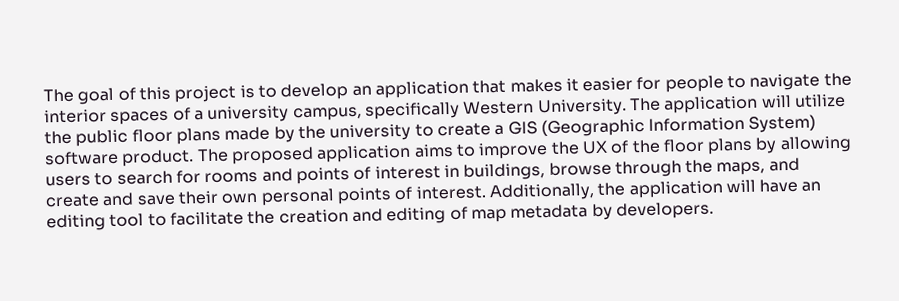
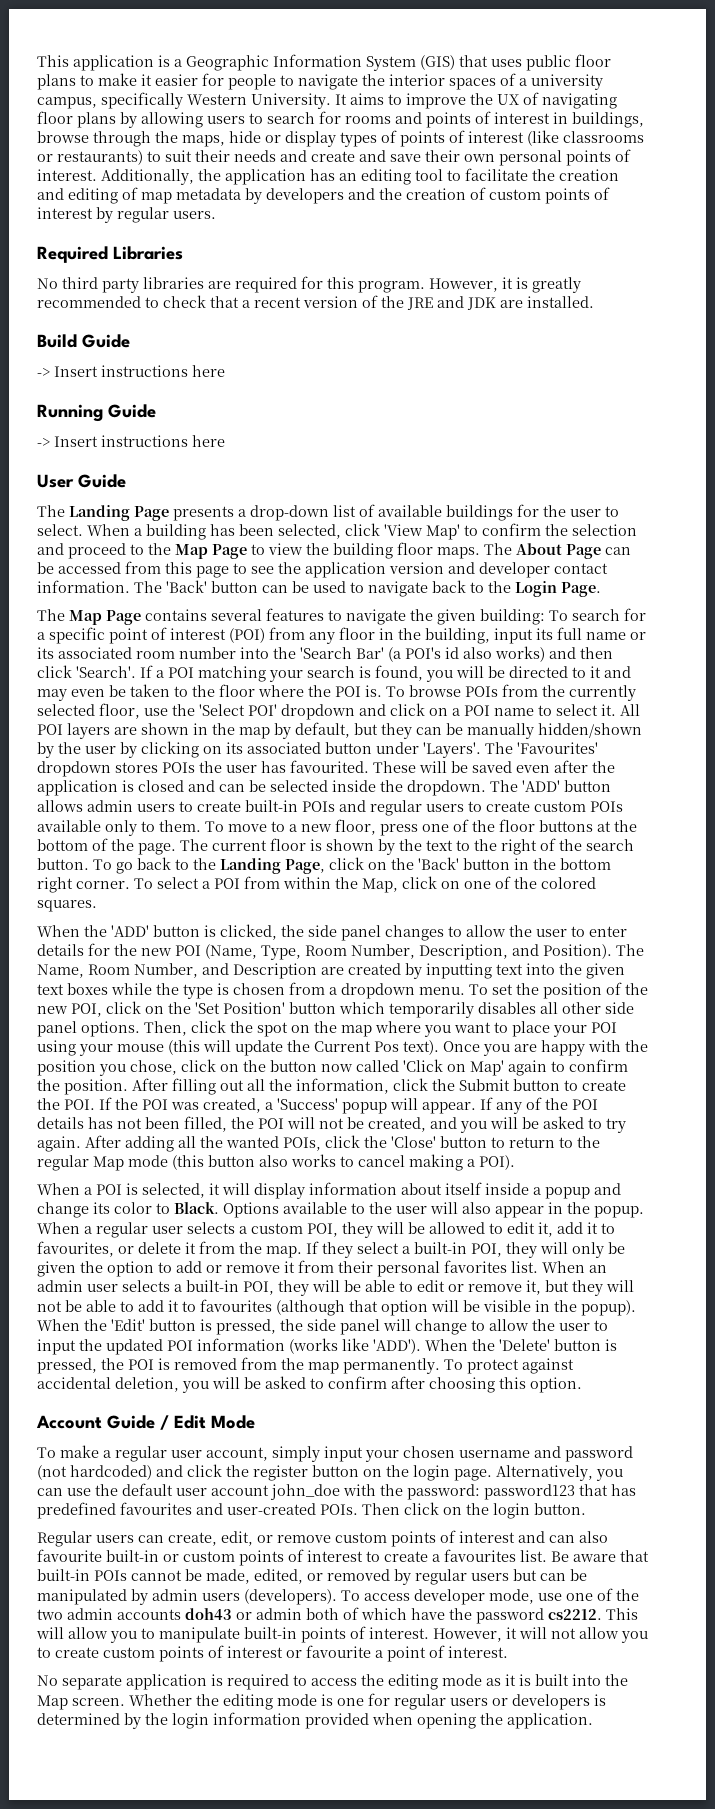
- The goal of this project is to develop an application that makes it easier for people to navigate the interior spaces of a university campus, specifically Western University.
+ This application is a Geographic Information System (GIS) that uses public floor plans to make it easier for people to navigate the interior spaces of a university campus, specifically Western University.
- The application will utilize the public floor plans made by the university to create a GIS (Geographic Information System) software product. The proposed application aims to improve the UX of the floor plans by allowing users to search for rooms and points of interest in buildings, browse through the maps, and create and save their own personal points of interest.
+ It aims to improve the UX of navigating floor plans by allowing users to search for rooms and points of interest in buildings, browse through the maps, hide or display types of points of interest (like classrooms or restaurants) to suit their needs and create and save their own personal points of interest.
- Additionally, the application will have an editing tool to facilitate the creation and editing of map metadata by developers.
+ Additionally, the application has an editing tool to facilitate the creation and editing of map metadata by developers and the creation of custom points of interest by regular users.
+ Required Libraries
+ No third party libraries are required for this program. However, it is greatly recommended to check that a recent version of the JRE and JDK are installed.
+ Build Guide
+ -> Insert instructions here
+ Running Guide
+ -> Insert instructions here
+ User Guide
+ The Landing Page presents a drop-down list of available buildings for the user to select. When a building has been selected, click 'View Map' to confirm the selection and proceed to the Map Page to view the building floor maps. The About Page can be accessed from this page to see the application version and developer contact information. The 'Back' button can be used to navigate back to the Login Page.
+ The Map Page contains several features to navigate the given building: To search for a specific point of interest (POI) from any floor in the building, input its full name or its associated room number into the 'Search Bar' (a POI's id also works) and then click 'Search'. If a POI matching your search is found, you will be directed to it and may even be taken to the floor where the POI is. To browse POIs from the currently selected floor, use the 'Select POI' dropdown and click on a POI name to select it. All POI layers are shown in the map by default, but they can be manually hidden/shown by the user by clicking on its associated button under 'Layers'. The 'Favourites' dropdown stores POIs the user has favourited. These will be saved even after the application is closed and can be selected inside the dropdown. The 'ADD' button allows admin users to create built-in POIs and regular users to create custom POIs available only to them. To move to a new floor, press one of the floor buttons at the bottom of the page. The current floor is shown by the text to the right of the search button. To go back to the Landing Page, click on the 'Back' button in the bottom right corner. To select a POI from within the Map, click on one of the colored squares.
+ When the 'ADD' button is clicked, the side panel changes to allow the user to enter details for the new POI (Name, Type, Room Number, Description, and Position). The Name, Room Number, and Description are created by inputting text into the given text boxes while the type is chosen from a dropdown menu. To set the position of the new POI, click on the 'Set Position' button which temporarily disables all other side panel options. Then, click the spot on the map where you want to place your POI using your mouse (this will update the Current Pos text). Once you are happy with the position you chose, click on the button now called 'Click on Map' again to confirm the position. After filling out all the information, click the Submit button to create the POI. If the POI was created, a 'Success' popup will appear. If any of the POI details has not been filled, the POI will not be created, and you will be asked to try again. After adding all the wanted POIs, click the 'Close' button to return to the regular Map mode (this button also works to cancel making a POI).
+ When a POI is selected, it will display information about itself inside a popup and change its color to Black. Options available to the user will also appear in the popup. When a regular user selects a custom POI, they will be allowed to edit it, add it to favourites, or delete it from the map. If they select a built-in POI, they will only be given the option to add or remove it from their personal favorites list. When an admin user selects a built-in POI, they will be able to edit or remove it, but they will not be able to add it to favourites (although that option will be visible in the popup). When the 'Edit' button is pressed, the side panel will change to allow the user to input the updated POI information (works like 'ADD'). When the 'Delete' button is pressed, the POI is removed from the map permanently. To protect against accidental deletion, you will be asked to confirm after choosing this option.
+ Account Guide / Edit Mode
+ To make a regular user account, simply input your chosen username and password (not hardcoded) and click the register button on the login page. Alternatively, you can use the default user account john_doe with the password: password123 that has predefined favourites and user-created POIs. Then click on the login button.
+ Regular users can create, edit, or remove custom points of interest and can also favourite built-in or custom points of interest to create a favourites list. Be aware that built-in POIs cannot be made, edited, or removed by regular users but can be manipulated by admin users (developers). To access developer mode, use one of the two admin accounts doh43 or admin both of which have the password cs2212. This will allow you to manipulate built-in points of interest. However, it will not allow you to create custom points of interest or favourite a point of interest.
+ No separate application is required to access the editing mode as it is built into the Map screen. Whether the editing mode is one for regular users or developers is determined by the login information provided when opening the application.

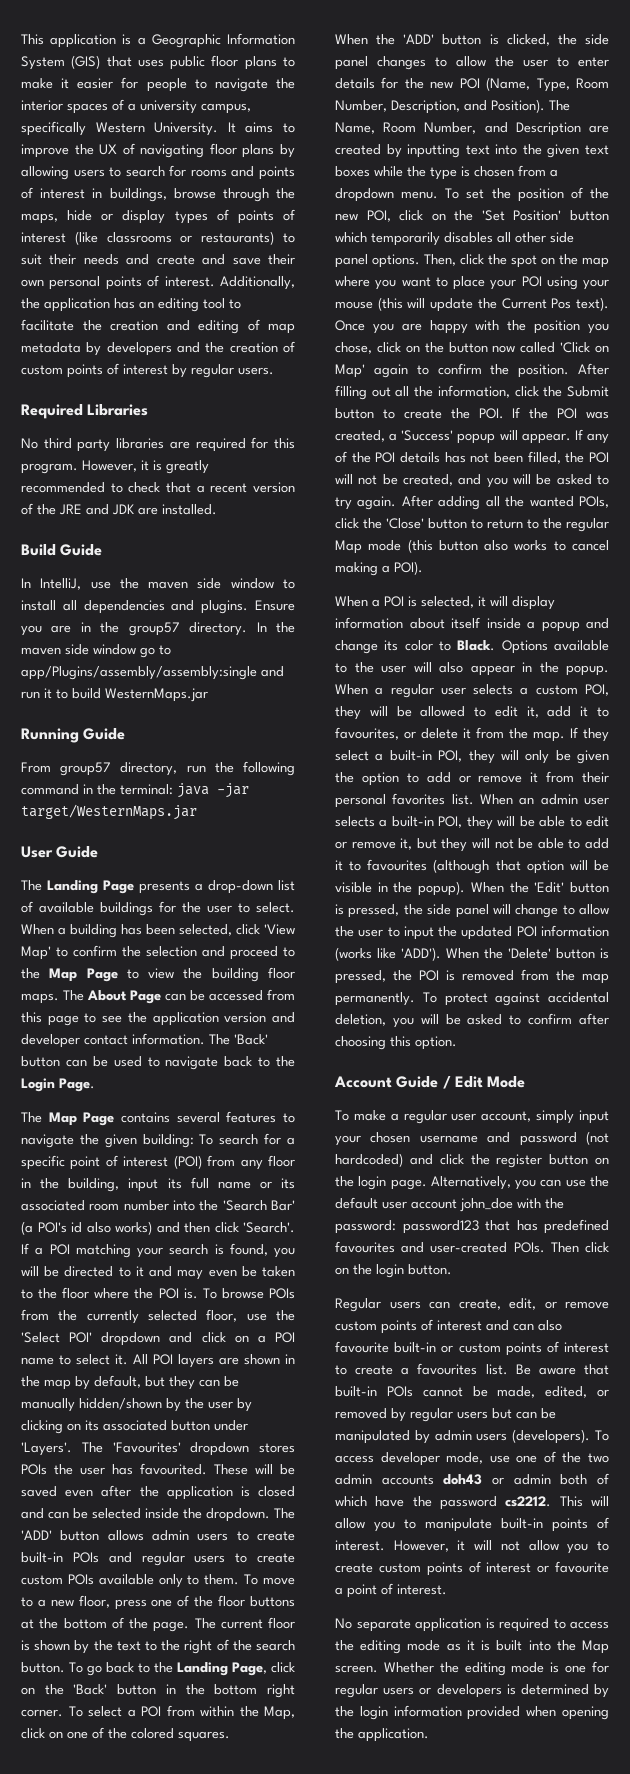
  Build Guide
- -> Insert instructions here
+ In IntelliJ, use the maven side window to install all dependencies and plugins. Ensure you are in the group57 directory. In the maven side window go to app/Plugins/assembly/assembly:single and run it to build WesternMaps.jar
  Running Guide
- -> Insert instructions here
+ From group57 directory, run the following command in the terminal: java -jar target/WesternMaps.jar

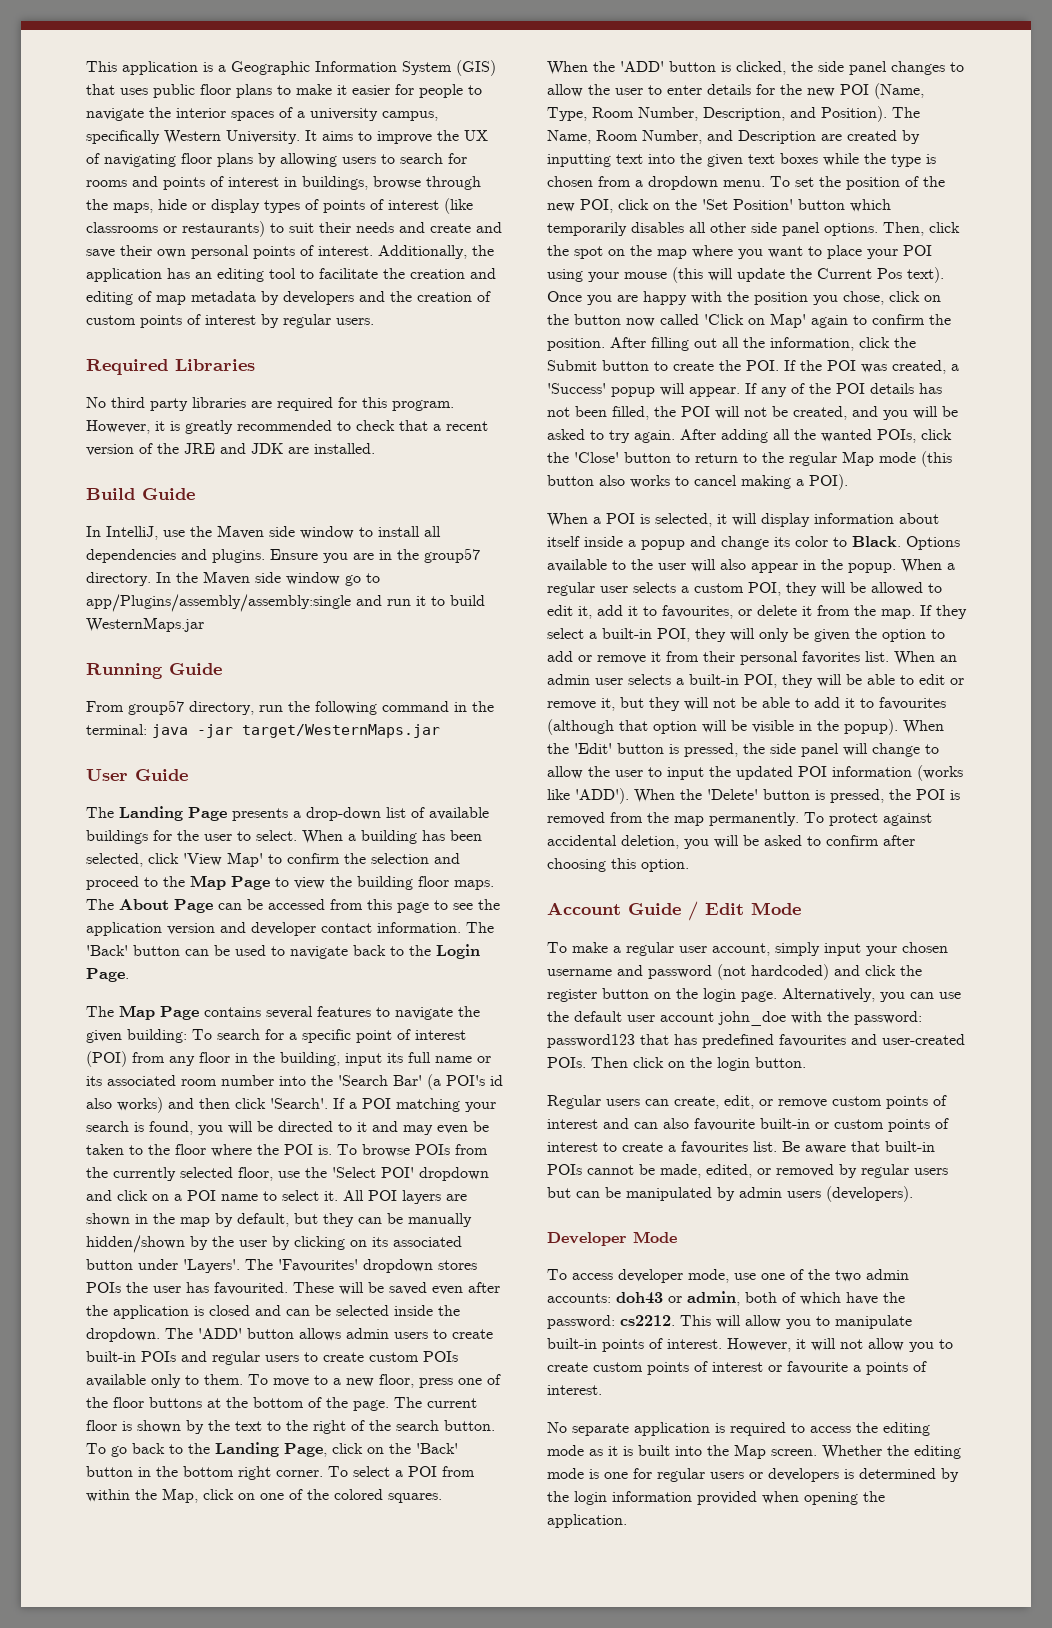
- In IntelliJ, use the maven side window to install all dependencies and plugins.
+ In IntelliJ, use the Maven side window to install all dependencies and plugins.
- In the maven side window go to app/Plugins/assembly/assembly:single and run it to build WesternMaps.jar
+ In the Maven side window go to app/Plugins/assembly/assembly:single and run it to build WesternMaps.jar
- Be aware that built-in POIs cannot be made, edited, or removed by regular users but can be manipulated by admin users (developers). To access developer mode, use one of the two admin accounts doh43 or admin both of which have the password cs2212.
+ Be aware that built-in POIs cannot be made, edited, or removed by regular users but can be manipulated by admin users (developers).
+ Developer Mode
+ To access developer mode, use one of the two admin accounts: doh43 or admin, both of which have the password: cs2212.
- However, it will not allow you to create custom points of interest or favourite a point of interest.
+ However, it will not allow you to create custom points of interest or favourite a points of interest.

